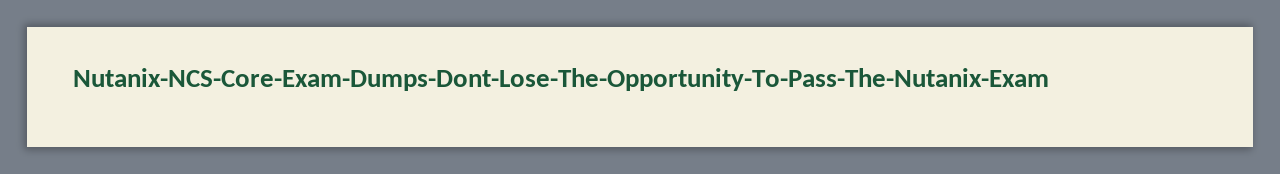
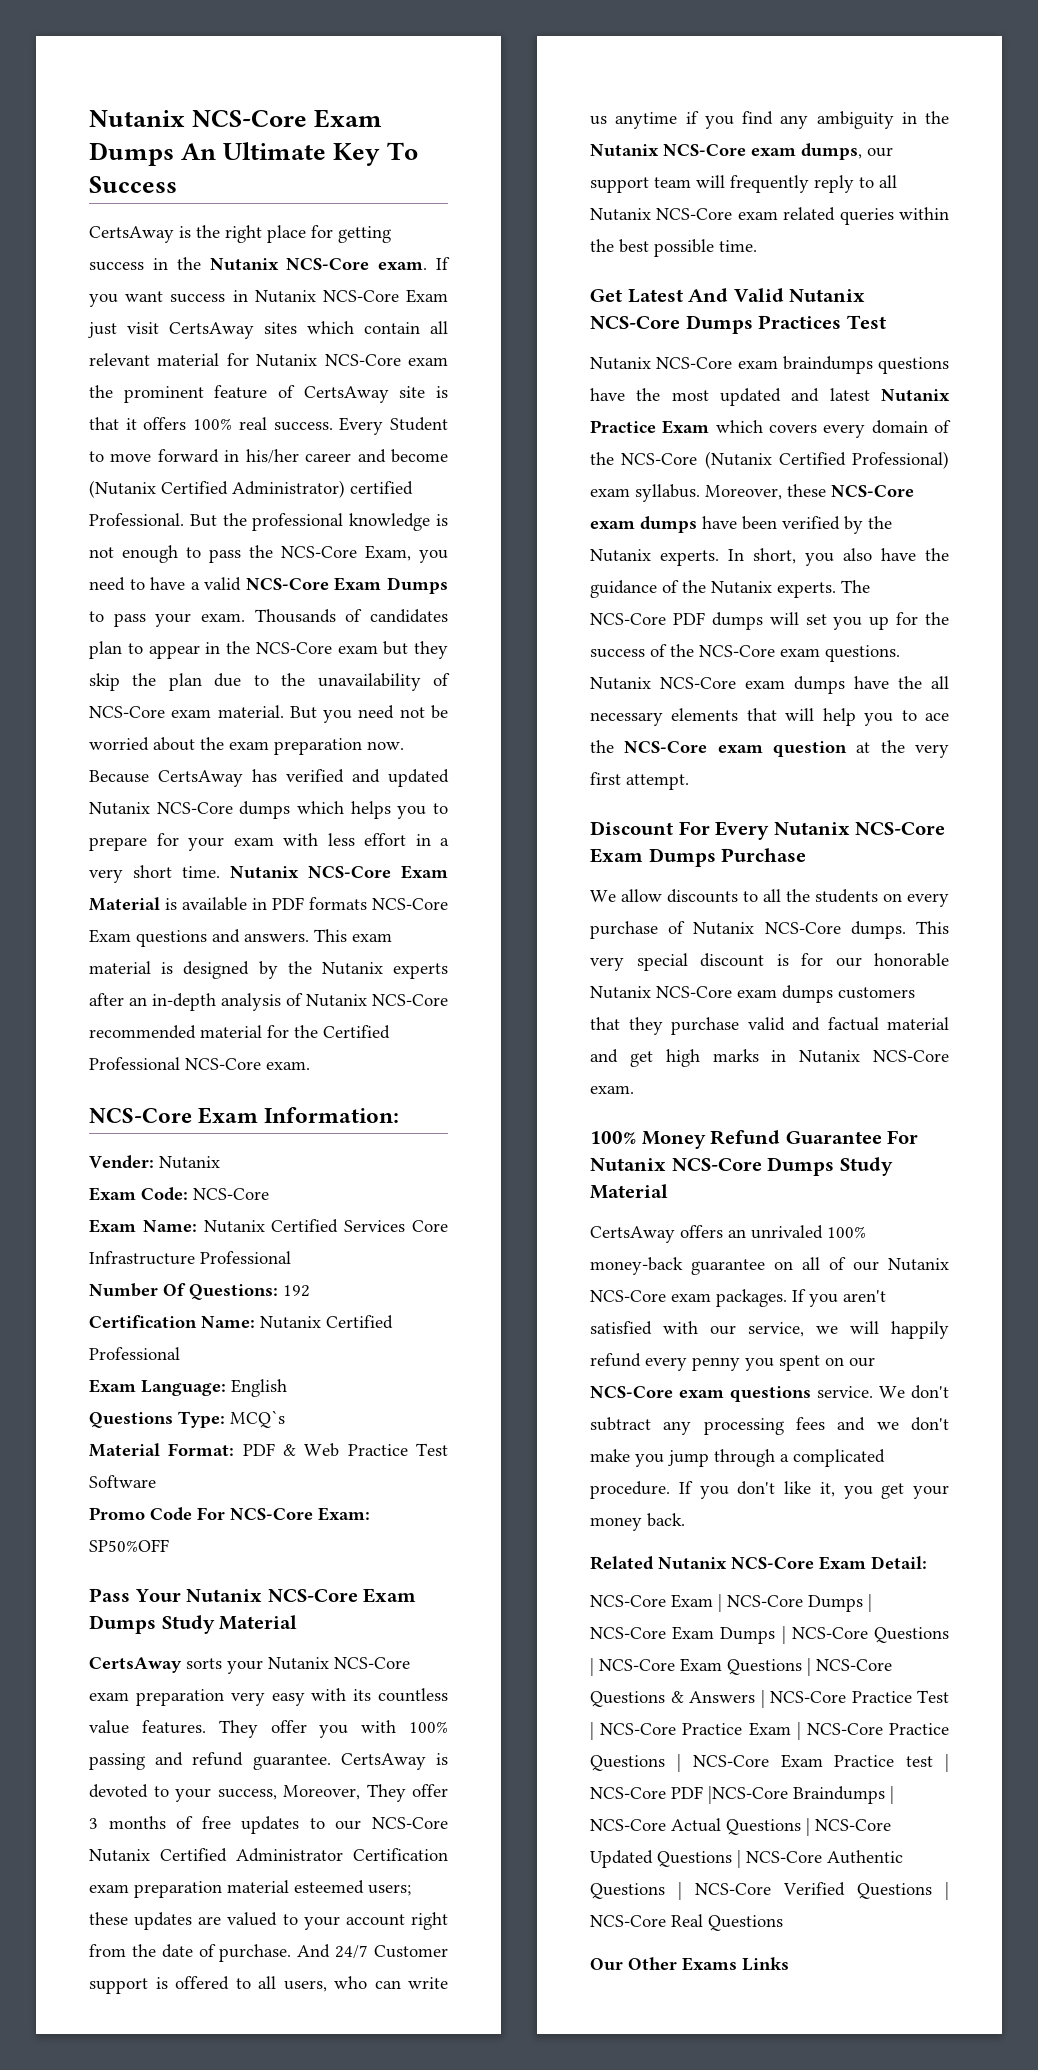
- Nutanix-NCS-Core-Exam-Dumps-Dont-Lose-The-Opportunity-To-Pass-The-Nutanix-Exam
+ Nutanix NCS-Core Exam Dumps An Ultimate Key To Success
+ CertsAway is the right place for getting success in the Nutanix NCS-Core exam. If you want success in Nutanix NCS-Core Exam just visit CertsAway sites which contain all relevant material for Nutanix NCS-Core exam the prominent feature of CertsAway site is that it offers 100% real success. Every Student to move forward in his/her career and become (Nutanix Certified Administrator) certified Professional. But the professional knowledge is not enough to pass the NCS-Core Exam, you need to have a valid NCS-Core Exam Dumps to pass your exam. Thousands of candidates plan to appear in the NCS-Core exam but they skip the plan due to the unavailability of NCS-Core exam material. But you need not be worried about the exam preparation now. Because CertsAway has verified and updated Nutanix NCS-Core dumps which helps you to prepare for your exam with less effort in a very short time. Nutanix NCS-Core Exam Material is available in PDF formats NCS-Core Exam questions and answers. This exam material is designed by the Nutanix experts after an in-depth analysis of Nutanix NCS-Core recommended material for the Certified Professional NCS-Core exam.
+ NCS-Core Exam Information:
+ Vender: Nutanix
+ Exam Code: NCS-Core
+ Exam Name: Nutanix Certified Services Core Infrastructure Professional
+ Number Of Questions: 192
+ Certification Name: Nutanix Certified Professional
+ Exam Language: English
+ Questions Type: MCQ`s
+ Material Format: PDF & Web Practice Test Software
+ Promo Code For NCS-Core Exam: SP50%OFF
+ Pass Your Nutanix NCS-Core Exam Dumps Study Material
+ CertsAway sorts your Nutanix NCS-Core exam preparation very easy with its countless value features. They offer you with 100% passing and refund guarantee. CertsAway is devoted to your success, Moreover, They offer 3 months of free updates to our NCS-Core Nutanix Certified Administrator Certification exam preparation material esteemed users; these updates are valued to your account right from the date of purchase. And 24/7 Customer support is offered to all users, who can write us anytime if you find any ambiguity in the Nutanix NCS-Core exam dumps, our support team will frequently reply to all Nutanix NCS-Core exam related queries within the best possible time.
+ Get Latest And Valid Nutanix NCS-Core Dumps Practices Test
+ Nutanix NCS-Core exam braindumps questions have the most updated and latest Nutanix Practice Exam which covers every domain of the NCS-Core (Nutanix Certified Professional) exam syllabus. Moreover, these NCS-Core exam dumps have been verified by the Nutanix experts. In short, you also have the guidance of the Nutanix experts. The NCS-Core PDF dumps will set you up for the success of the NCS-Core exam questions. Nutanix NCS-Core exam dumps have the all necessary elements that will help you to ace the NCS-Core exam question at the very first attempt.
+ Discount For Every Nutanix NCS-Core Exam Dumps Purchase
+ We allow discounts to all the students on every purchase of Nutanix NCS-Core dumps. This very special discount is for our honorable Nutanix NCS-Core exam dumps customers that they purchase valid and factual material and get high marks in Nutanix NCS-Core exam.
+ 100% Money Refund Guarantee For Nutanix NCS-Core Dumps Study Material
+ CertsAway offers an unrivaled 100% money-back guarantee on all of our Nutanix NCS-Core exam packages. If you aren't satisfied with our service, we will happily refund every penny you spent on our NCS-Core exam questions service. We don't subtract any processing fees and we don't make you jump through a complicated procedure. If you don't like it, you get your money back.
+ Related Nutanix NCS-Core Exam Detail:
+ NCS-Core Exam | NCS-Core Dumps | NCS-Core Exam Dumps | NCS-Core Questions | NCS-Core Exam Questions | NCS-Core Questions & Answers | NCS-Core Practice Test | NCS-Core Practice Exam | NCS-Core Practice Questions | NCS-Core Exam Practice test | NCS-Core PDF |NCS-Core Braindumps | NCS-Core Actual Questions | NCS-Core Updated Questions | NCS-Core Authentic Questions | NCS-Core Verified Questions | NCS-Core Real Questions
+ Our Other Exams Links

